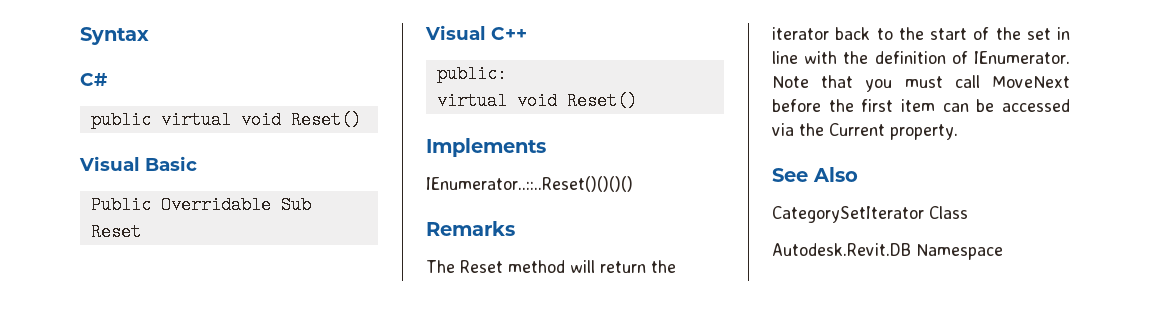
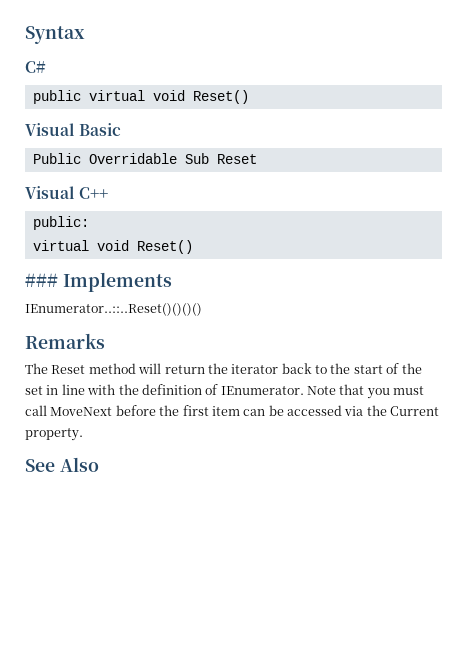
- Implements
+ ### Implements
- CategorySetIterator Class
- Autodesk.Revit.DB Namespace

